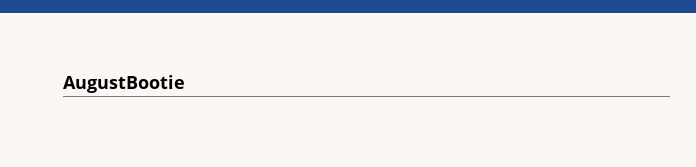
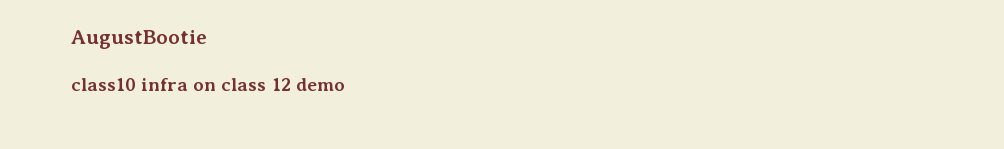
+ class10 infra on class 12 demo

